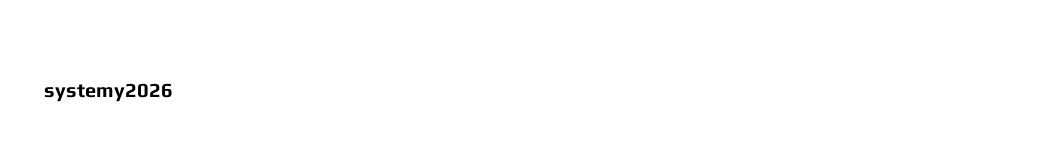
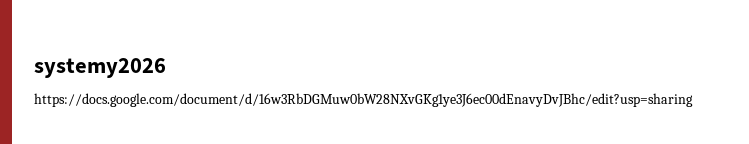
+ https://docs.google.com/document/d/16w3RbDGMuw0bW28NXvGKg1ye3J6ec00dEnavyDvJBhc/edit?usp=sharing

